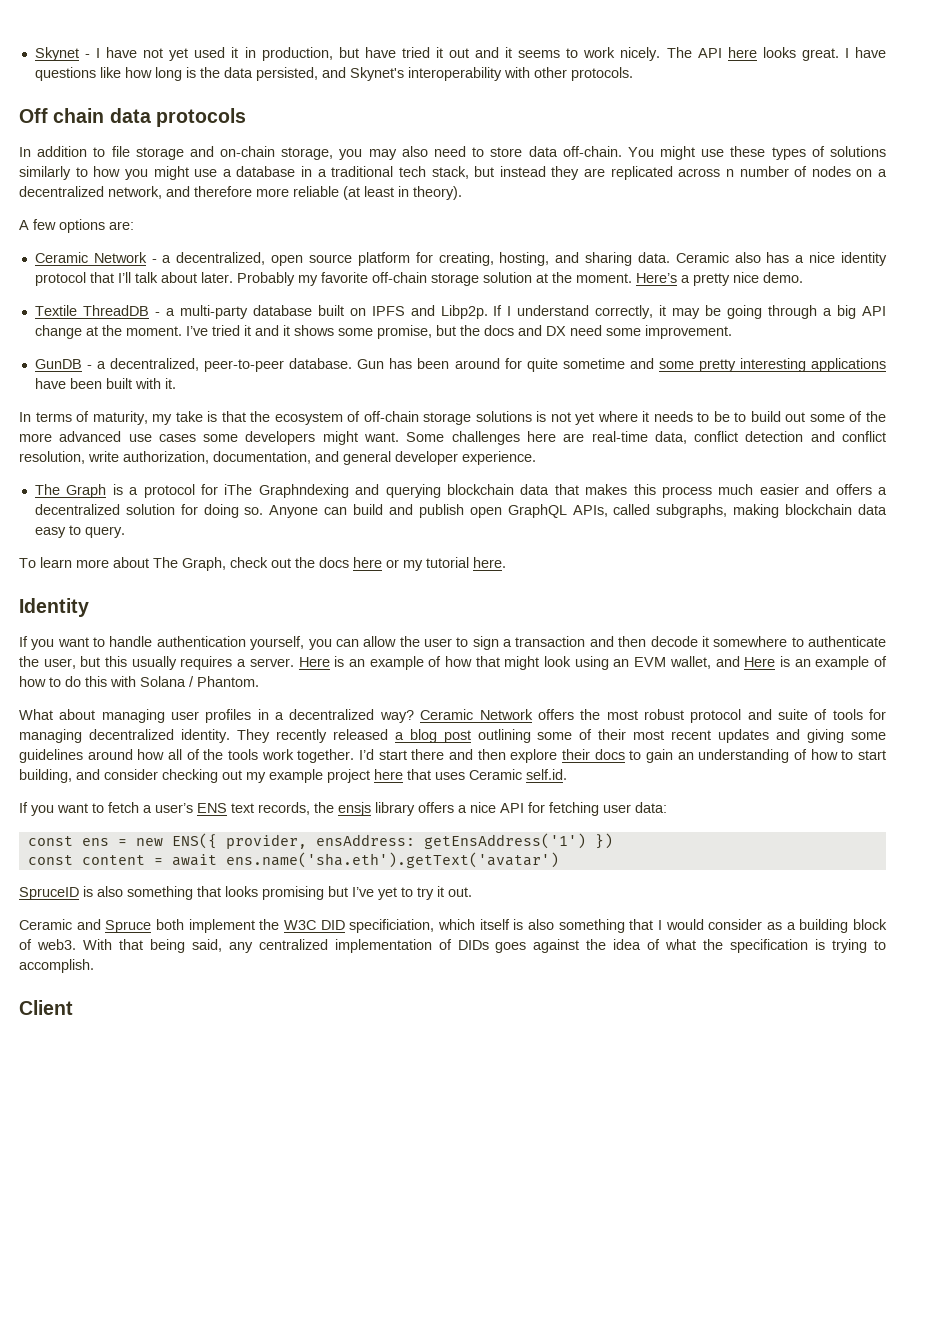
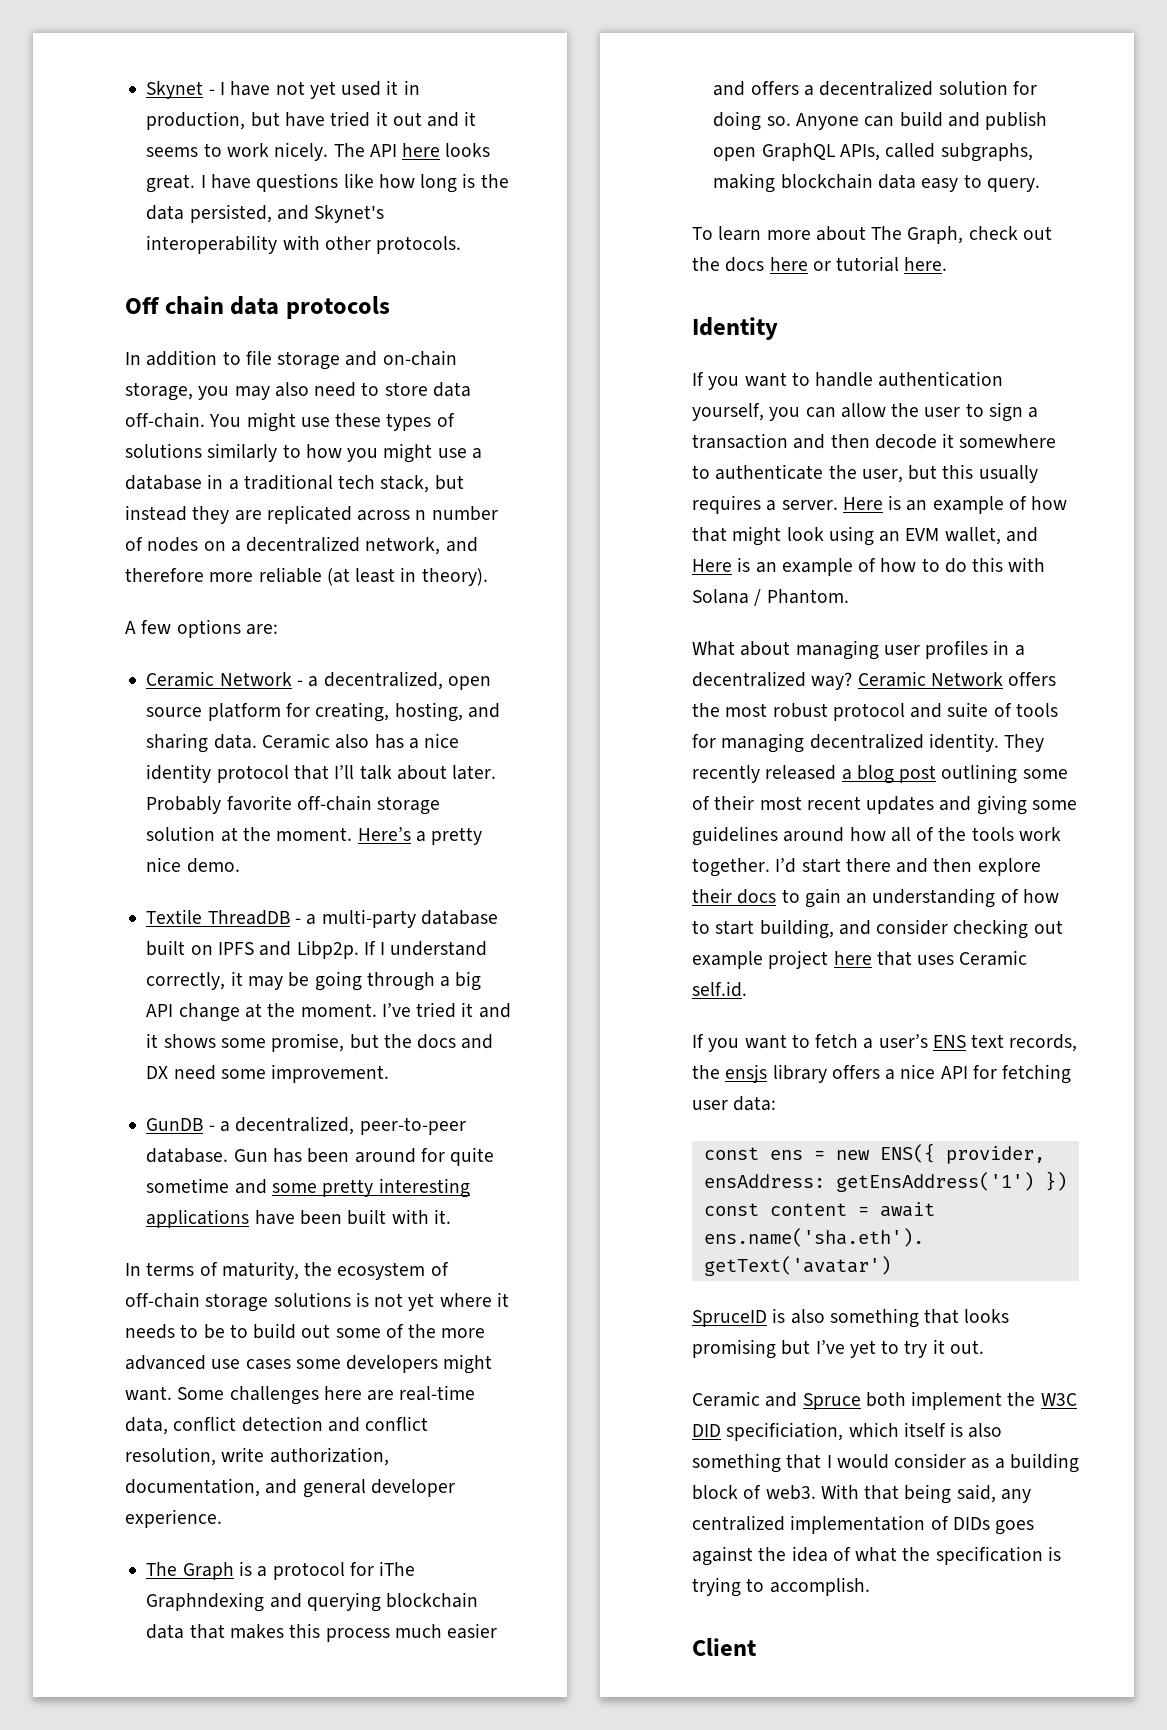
- Probably my favorite off-chain storage solution at the moment.
+ Probably favorite off-chain storage solution at the moment.
- In terms of maturity, my take is that the ecosystem of off-chain storage solutions is not yet where it needs to be to build out some of the more advanced use cases some developers might want.
+ In terms of maturity, the ecosystem of off-chain storage solutions is not yet where it needs to be to build out some of the more advanced use cases some developers might want.
- To learn more about The Graph, check out the docs here or my tutorial here.
+ To learn more about The Graph, check out the docs here or tutorial here.
- I’d start there and then explore their docs to gain an understanding of how to start building, and consider checking out my example project here that uses Ceramic self.id.
+ I’d start there and then explore their docs to gain an understanding of how to start building, and consider checking out example project here that uses Ceramic self.id.

